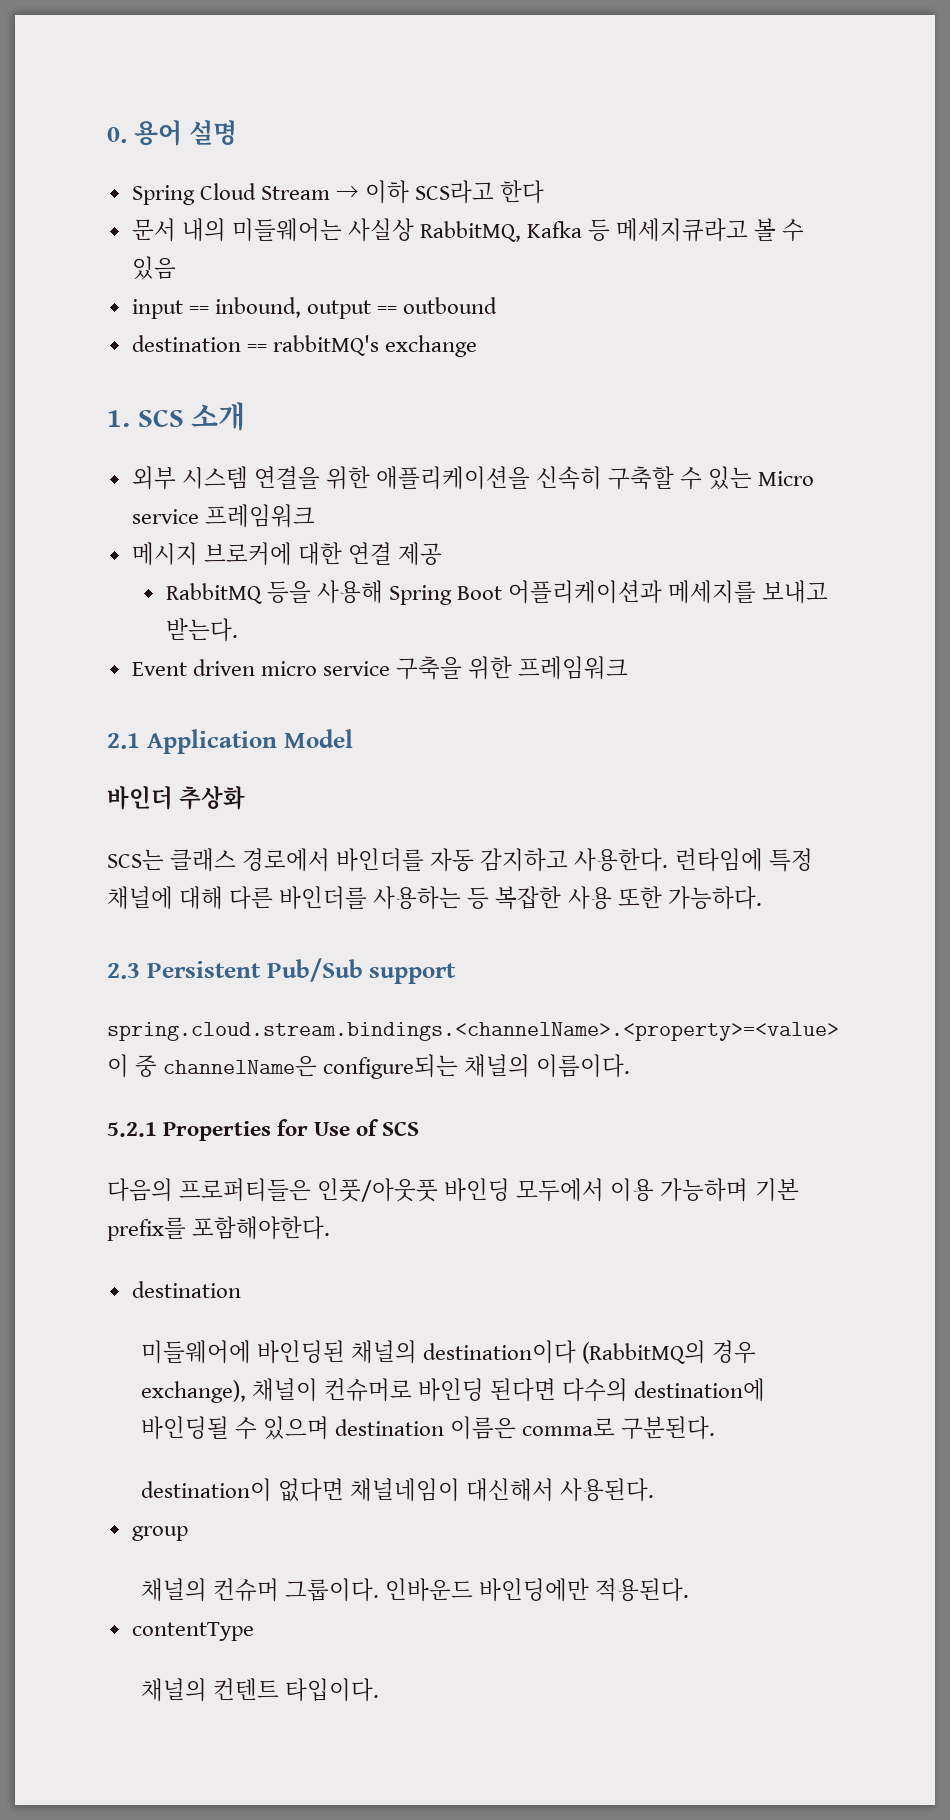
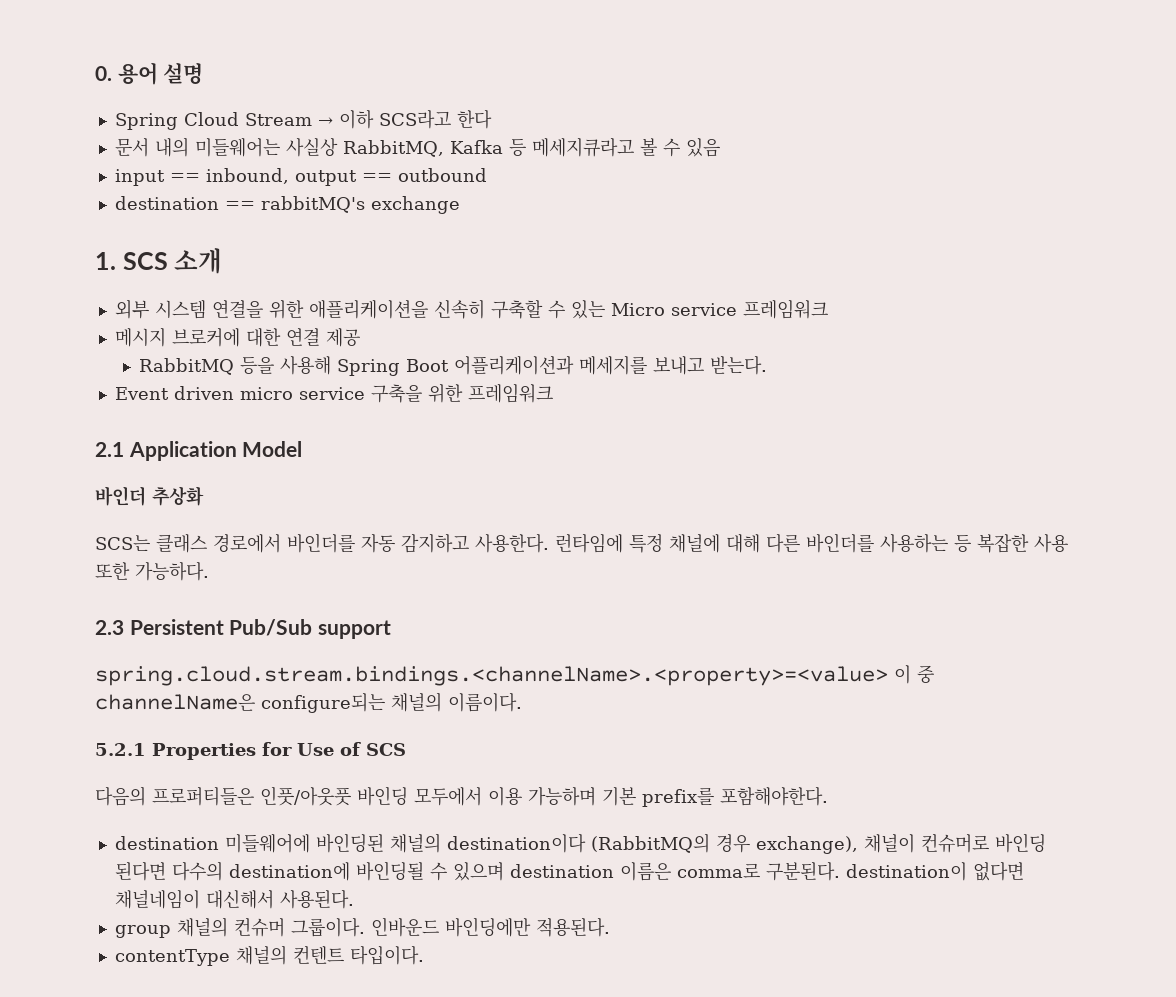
  다음의 프로퍼티들은 인풋/아웃풋 바인딩 모두에서 이용 가능하며 기본 prefix를 포함해야한다.
- destination
- 미들웨어에 바인딩된 채널의 destination이다 (RabbitMQ의 경우 exchange), 채널이 컨슈머로 바인딩 된다면 다수의 destination에 바인딩될 수 있으며 destination 이름은 comma로 구분된다.
- destination이 없다면 채널네임이 대신해서 사용된다.
+ destination 미들웨어에 바인딩된 채널의 destination이다 (RabbitMQ의 경우 exchange), 채널이 컨슈머로 바인딩 된다면 다수의 destination에 바인딩될 수 있으며 destination 이름은 comma로 구분된다. destination이 없다면 채널네임이 대신해서 사용된다.
- group
- 채널의 컨슈머 그룹이다.
+ group 채널의 컨슈머 그룹이다.
- contentType
- 채널의 컨텐트 타입이다.
+ contentType 채널의 컨텐트 타입이다.

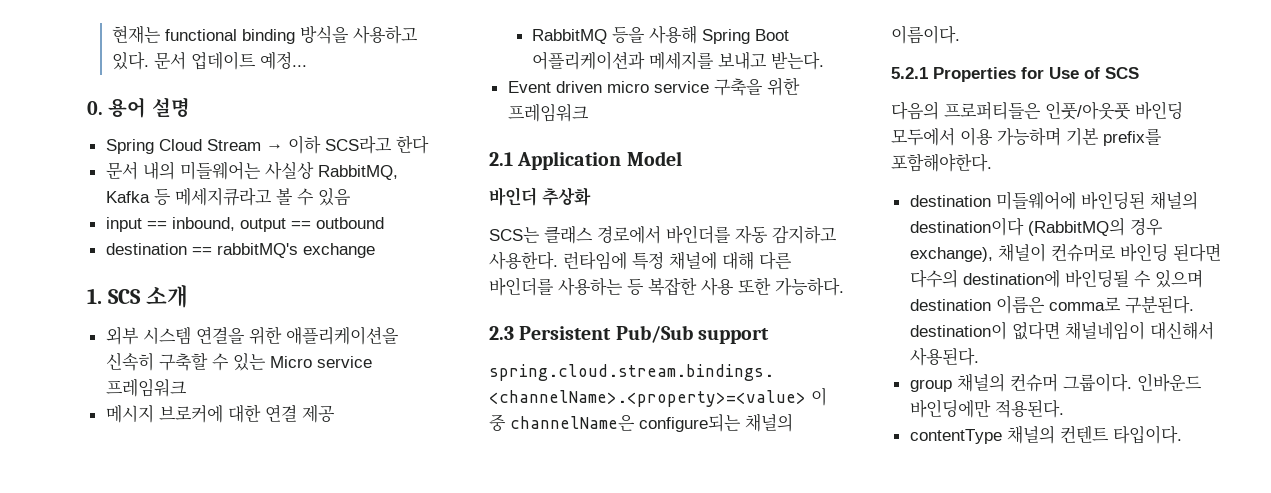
+ 현재는 functional binding 방식을 사용하고 있다. 문서 업데이트 예정...

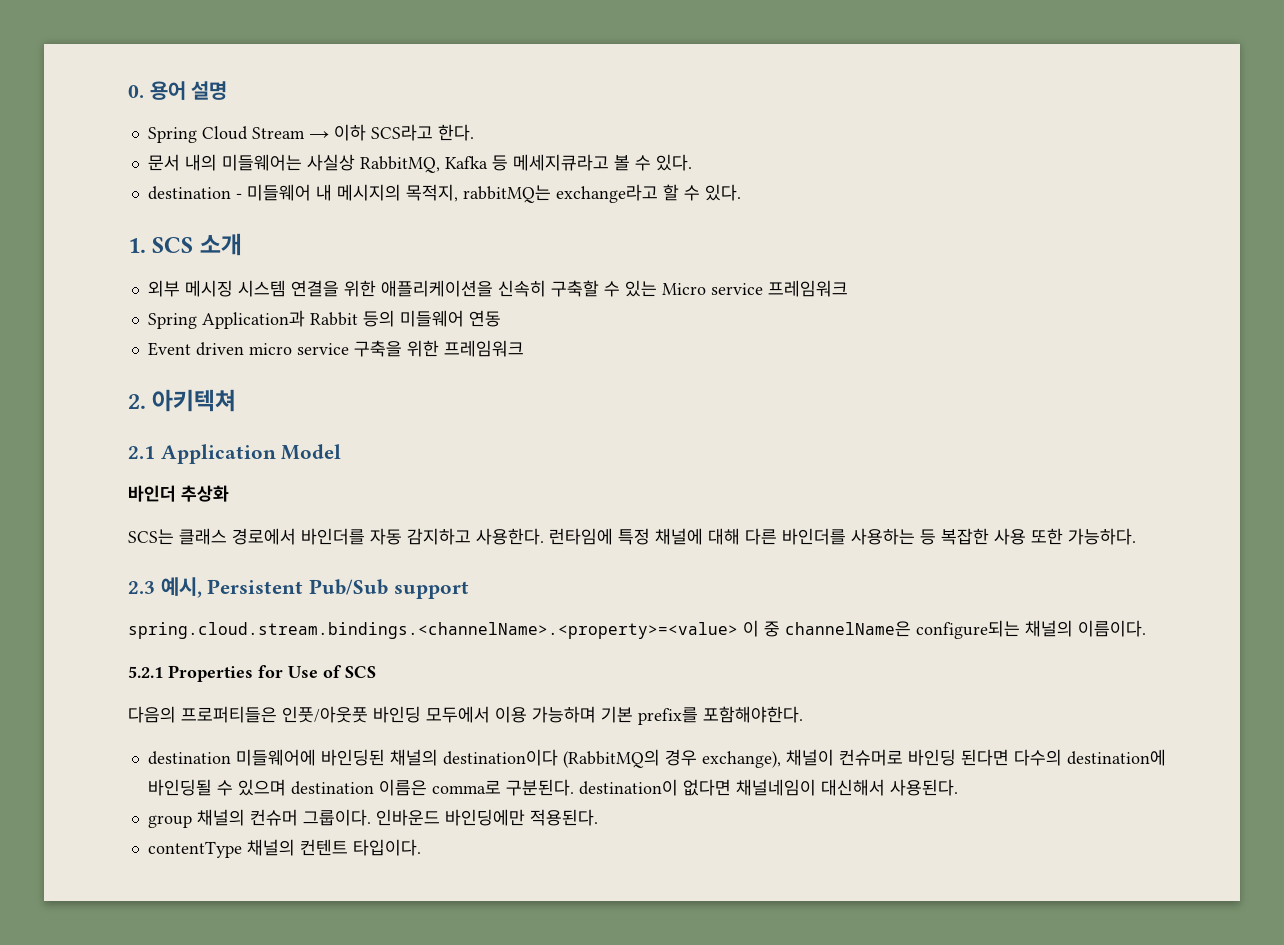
- 현재는 functional binding 방식을 사용하고 있다. 문서 업데이트 예정...
- Spring Cloud Stream → 이하 SCS라고 한다
+ Spring Cloud Stream → 이하 SCS라고 한다.
- 문서 내의 미들웨어는 사실상 RabbitMQ, Kafka 등 메세지큐라고 볼 수 있음
- input == inbound, output == outbound
- destination == rabbitMQ's exchange
+ 문서 내의 미들웨어는 사실상 RabbitMQ, Kafka 등 메세지큐라고 볼 수 있다.
+ destination - 미들웨어 내 메시지의 목적지, rabbitMQ는 exchange라고 할 수 있다.
- 외부 시스템 연결을 위한 애플리케이션을 신속히 구축할 수 있는 Micro service 프레임워크
+ 외부 메시징 시스템 연결을 위한 애플리케이션을 신속히 구축할 수 있는 Micro service 프레임워크
- 메시지 브로커에 대한 연결 제공
- RabbitMQ 등을 사용해 Spring Boot 어플리케이션과 메세지를 보내고 받는다.
+ Spring Application과 Rabbit 등의 미들웨어 연동
+ 2. 아키텍쳐
- 2.3 Persistent Pub/Sub support
+ 2.3 예시, Persistent Pub/Sub support

